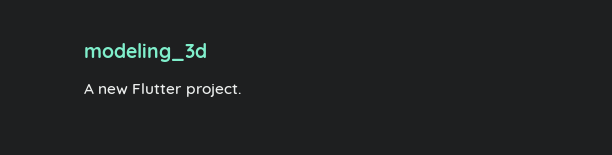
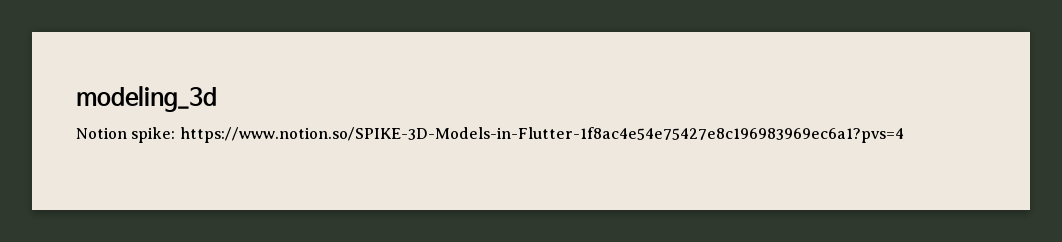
- A new Flutter project.
+ Notion spike: https://www.notion.so/SPIKE-3D-Models-in-Flutter-1f8ac4e54e75427e8c196983969ec6a1?pvs=4

